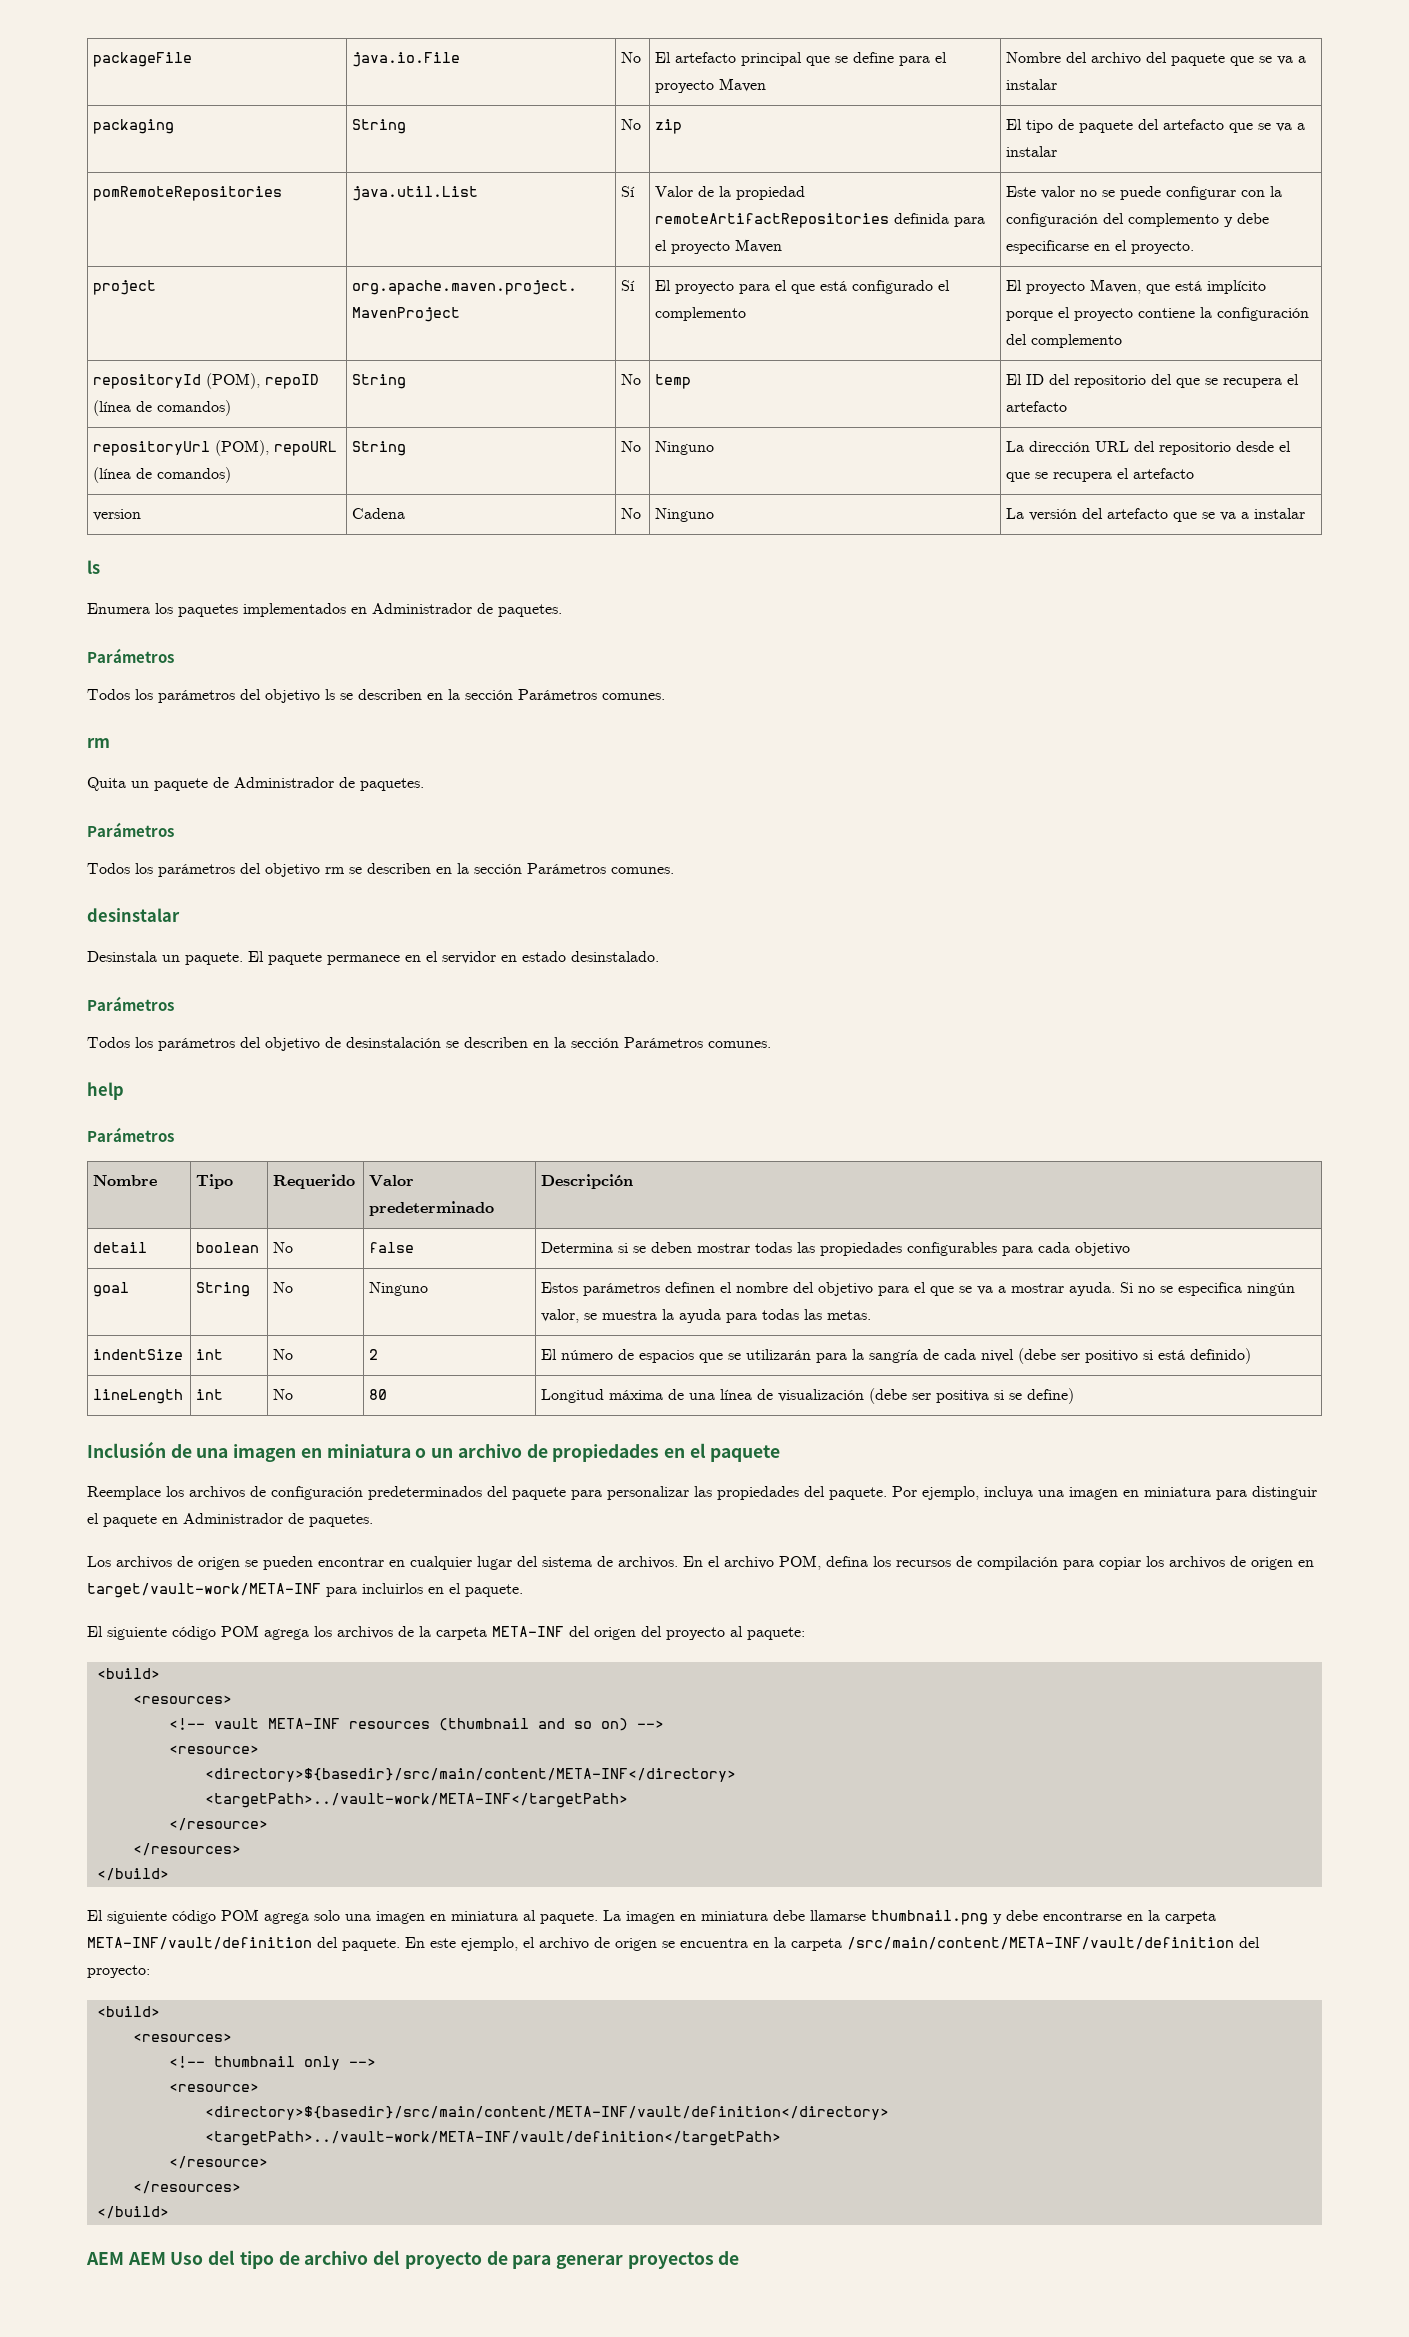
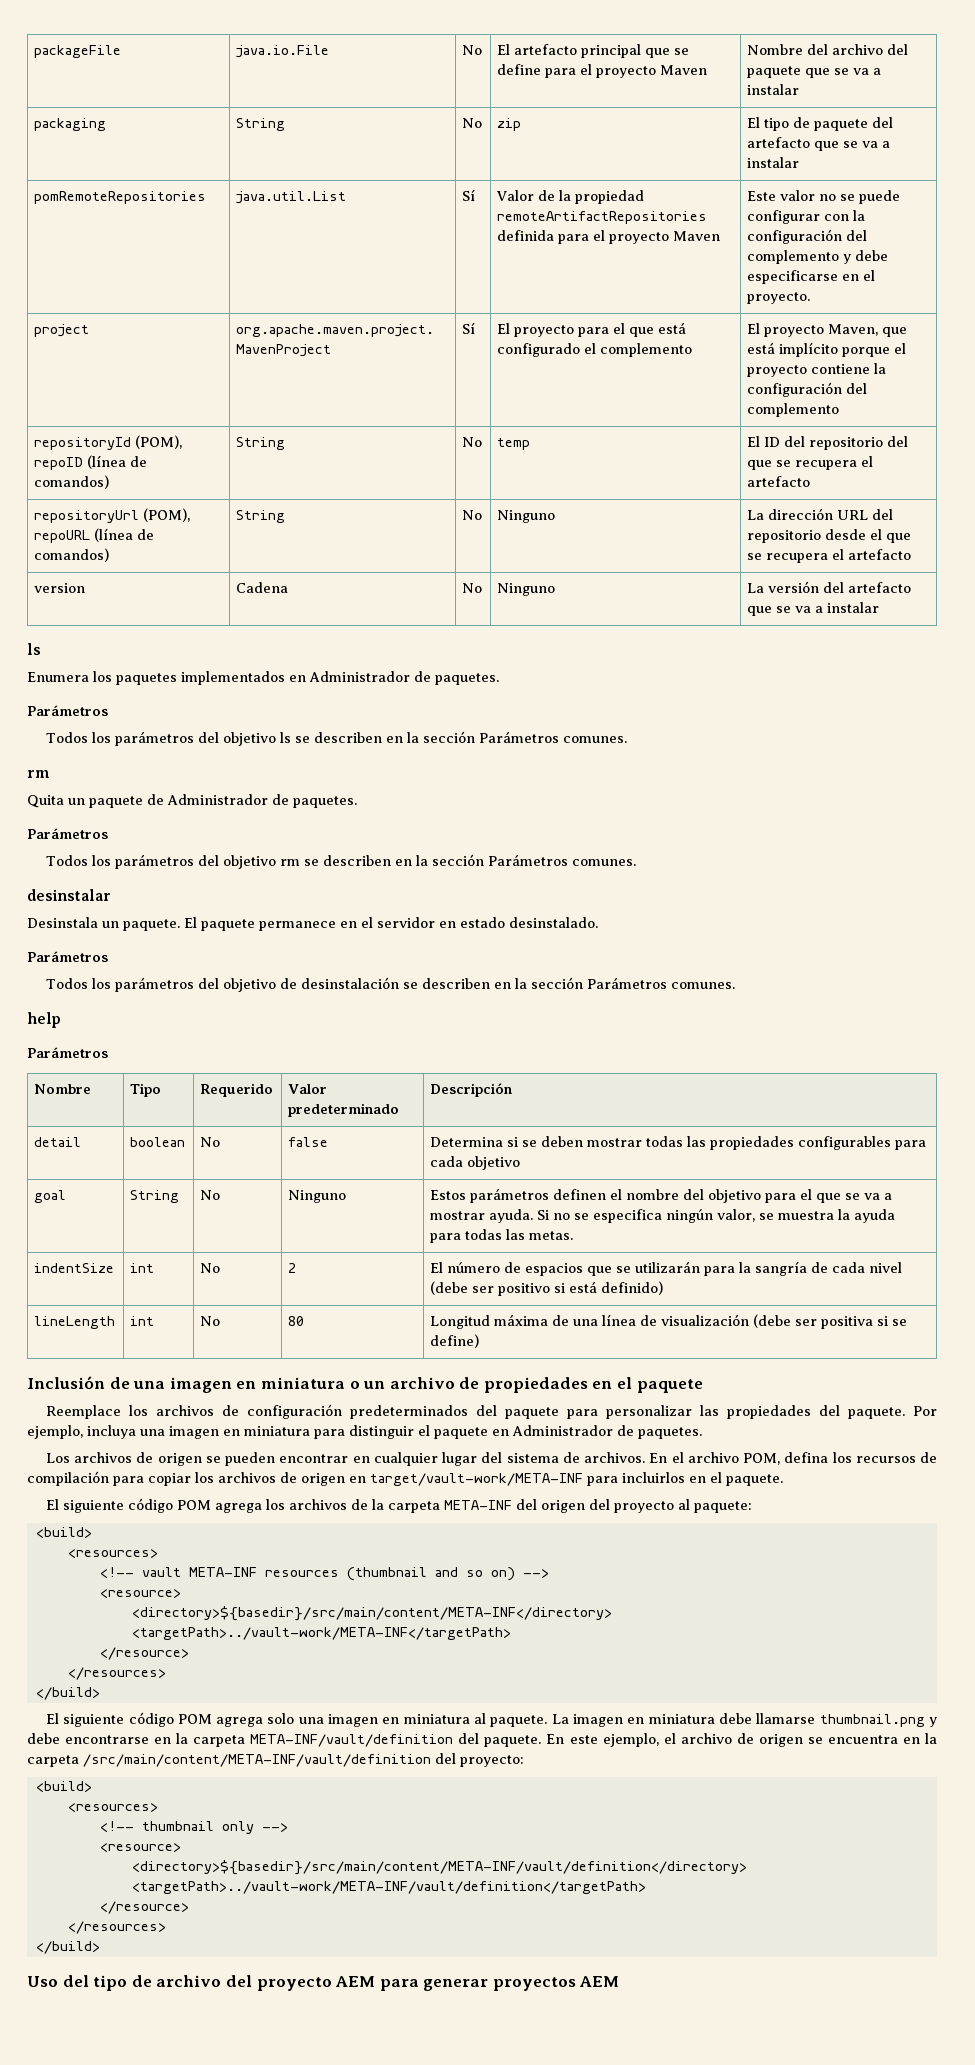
- AEM AEM Uso del tipo de archivo del proyecto de para generar proyectos de
+ Uso del tipo de archivo del proyecto AEM para generar proyectos AEM

